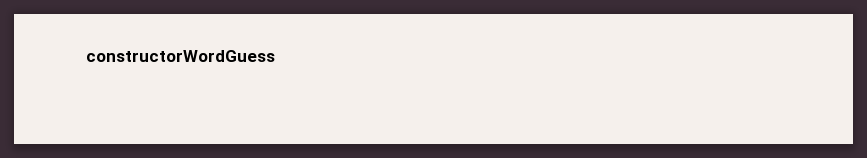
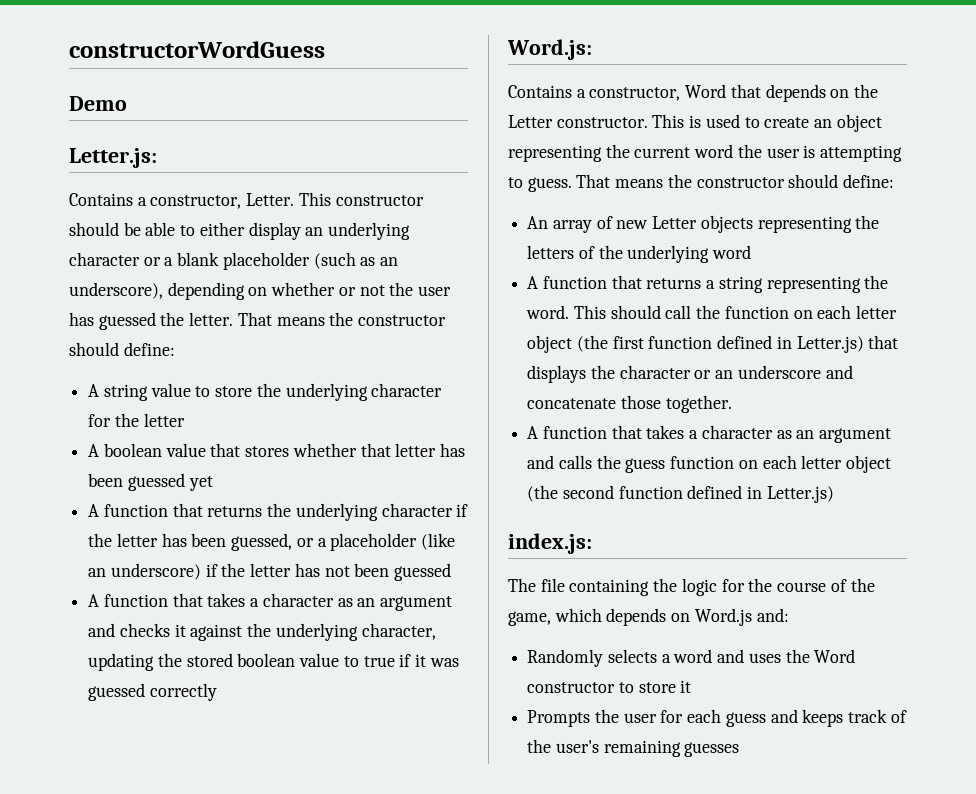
+ Demo
+ Letter.js:
+ Contains a constructor, Letter. This constructor should be able to either display an underlying character or a blank placeholder (such as an underscore), depending on whether or not the user has guessed the letter. That means the constructor should define:
+ A string value to store the underlying character for the letter
+ A boolean value that stores whether that letter has been guessed yet
+ A function that returns the underlying character if the letter has been guessed, or a placeholder (like an underscore) if the letter has not been guessed
+ A function that takes a character as an argument and checks it against the underlying character, updating the stored boolean value to true if it was guessed correctly
+ Word.js:
+ Contains a constructor, Word that depends on the Letter constructor. This is used to create an object representing the current word the user is attempting to guess. That means the constructor should define:
+ An array of new Letter objects representing the letters of the underlying word
+ A function that returns a string representing the word. This should call the function on each letter object (the first function defined in Letter.js) that displays the character or an underscore and concatenate those together.
+ A function that takes a character as an argument and calls the guess function on each letter object (the second function defined in Letter.js)
+ index.js:
+ The file containing the logic for the course of the game, which depends on Word.js and:
+ Randomly selects a word and uses the Word constructor to store it
+ Prompts the user for each guess and keeps track of the user's remaining guesses

